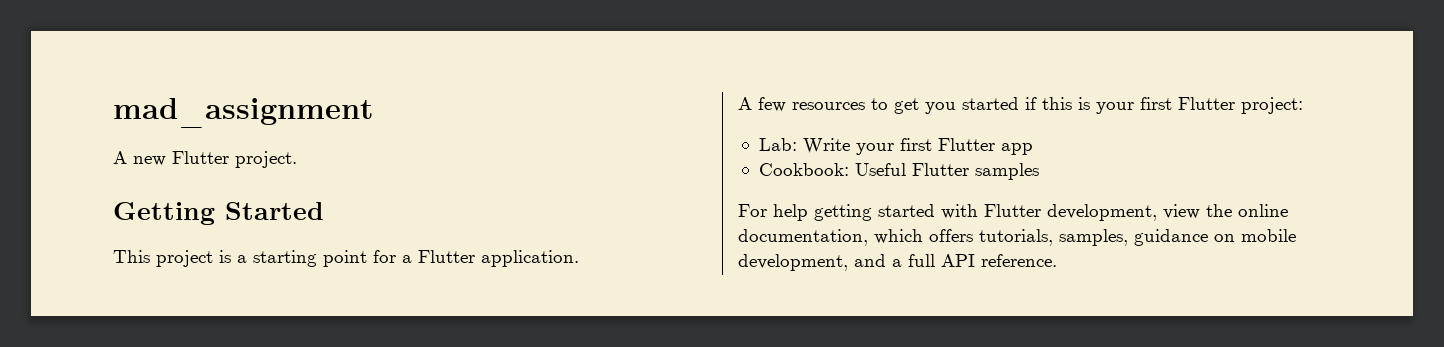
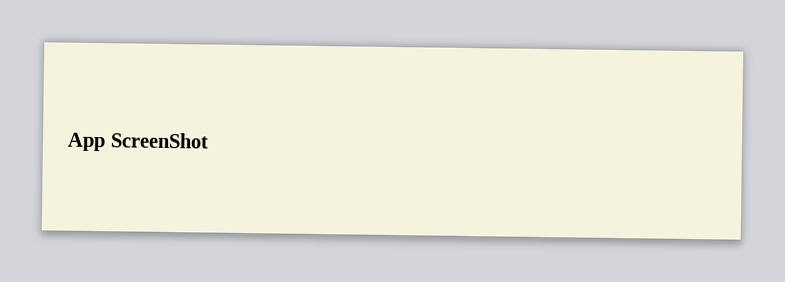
- mad_assignment
- A new Flutter project.
- Getting Started
- This project is a starting point for a Flutter application.
- A few resources to get you started if this is your first Flutter project:
- Lab: Write your first Flutter app
- Cookbook: Useful Flutter samples
- For help getting started with Flutter development, view the online documentation, which offers tutorials, samples, guidance on mobile development, and a full API reference.
+ App ScreenShot

